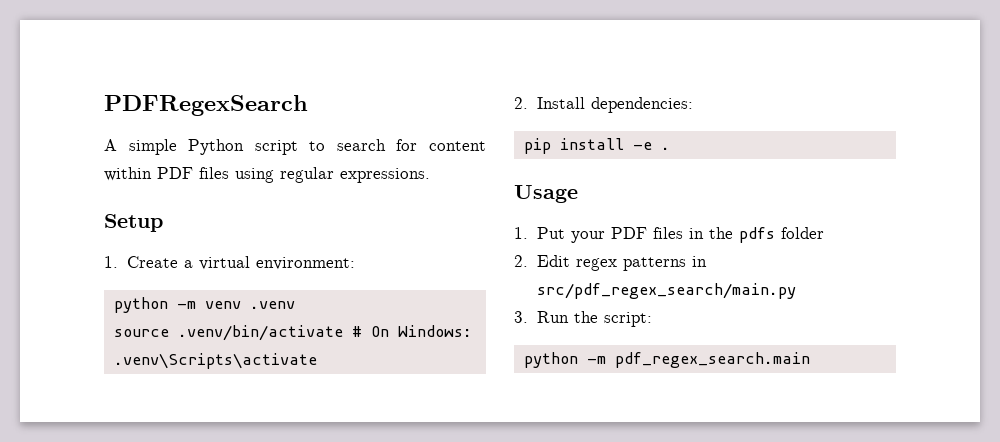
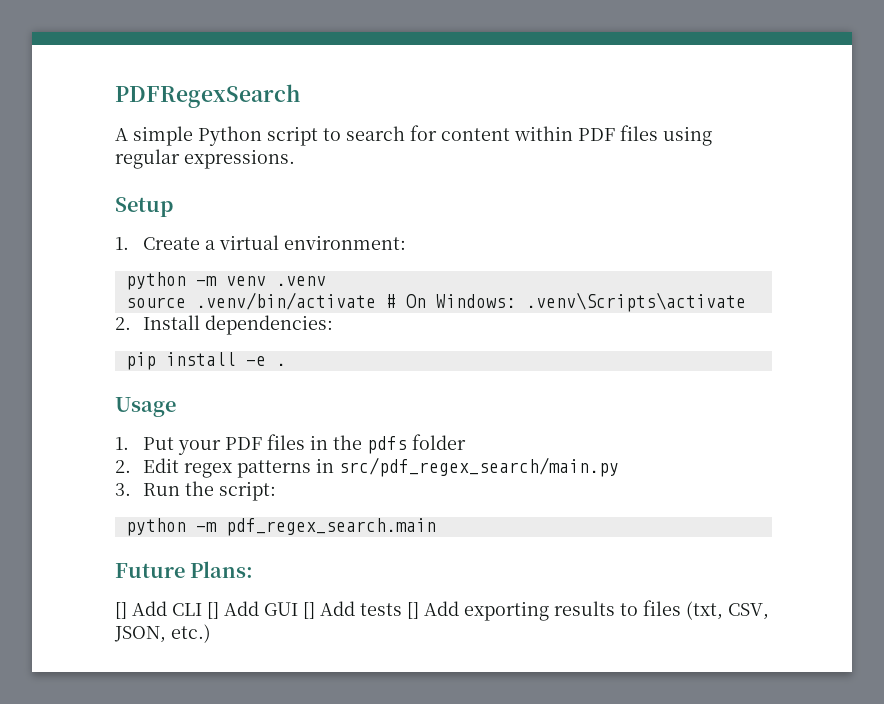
+ Future Plans:
+ [] Add CLI [] Add GUI [] Add tests [] Add exporting results to files (txt, CSV, JSON, etc.)

